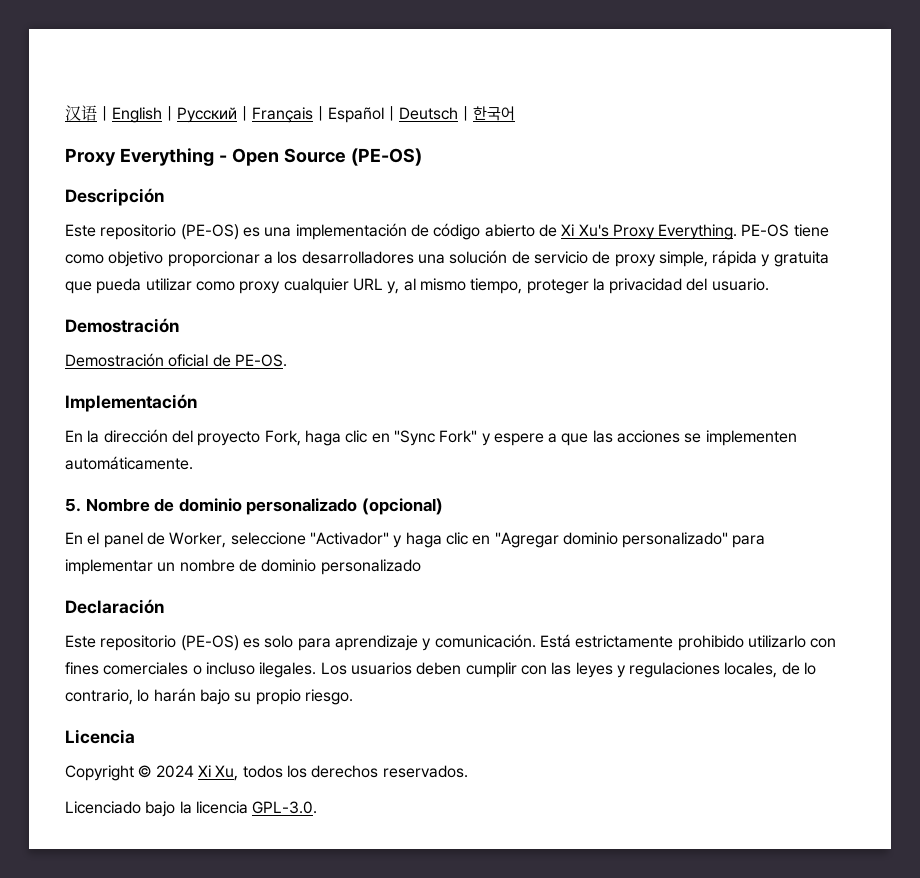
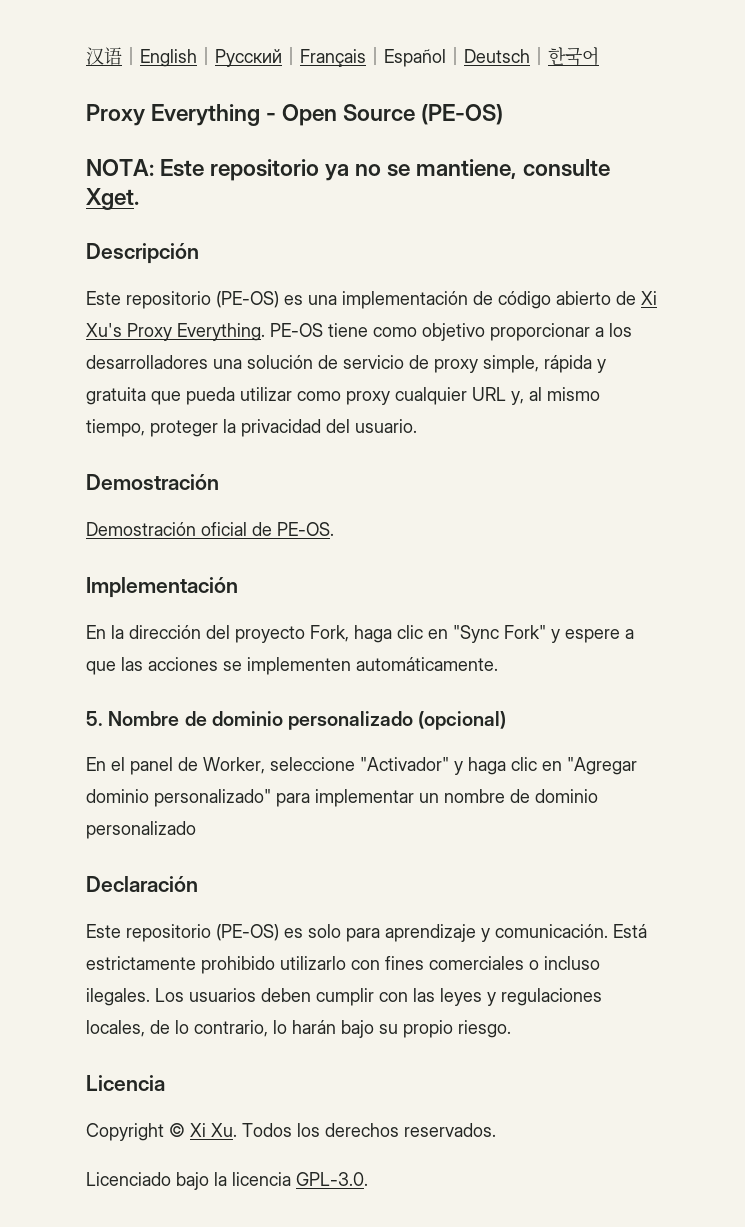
+ NOTA: Este repositorio ya no se mantiene, consulte Xget.
- Copyright © 2024 Xi Xu, todos los derechos reservados.
+ Copyright © Xi Xu. Todos los derechos reservados.

